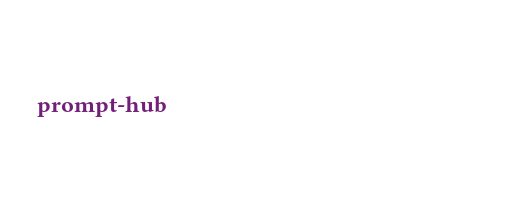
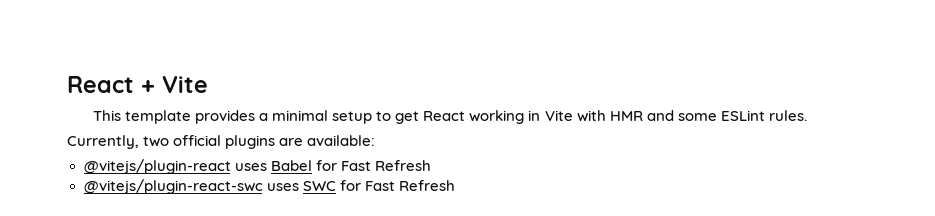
- prompt-hub
+ React + Vite
+ This template provides a minimal setup to get React working in Vite with HMR and some ESLint rules.
+ Currently, two official plugins are available:
+ @vitejs/plugin-react uses Babel for Fast Refresh
+ @vitejs/plugin-react-swc uses SWC for Fast Refresh

